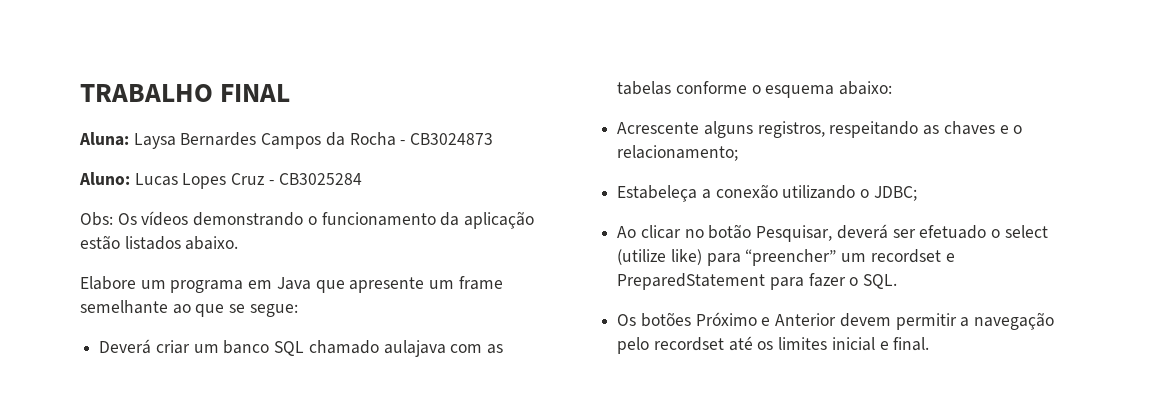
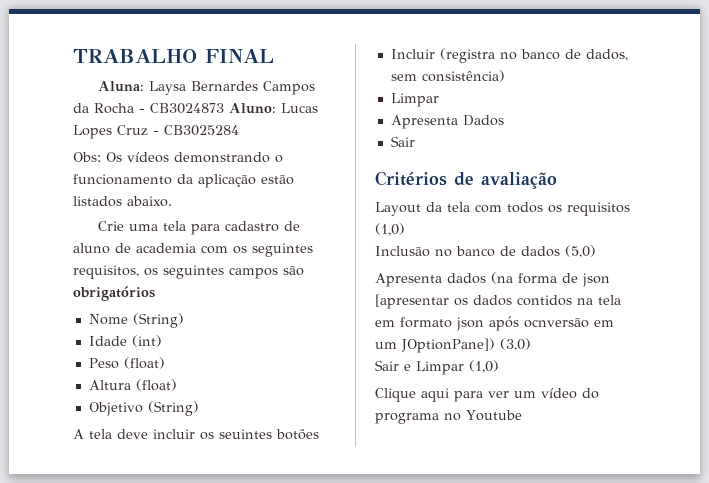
- Aluna: Laysa Bernardes Campos da Rocha - CB3024873
- Aluno: Lucas Lopes Cruz - CB3025284
+ Aluna: Laysa Bernardes Campos da Rocha - CB3024873 Aluno: Lucas Lopes Cruz - CB3025284
- Elabore um programa em Java que apresente um frame semelhante ao que se segue:
- Deverá criar um banco SQL chamado aulajava com as tabelas conforme o esquema abaixo:
- Acrescente alguns registros, respeitando as chaves e o relacionamento;
- Estabeleça a conexão utilizando o JDBC;
- Ao clicar no botão Pesquisar, deverá ser efetuado o select (utilize like) para “preencher” um recordset e PreparedStatement para fazer o SQL.
- Os botões Próximo e Anterior devem permitir a navegação pelo recordset até os limites inicial e final.
+ Crie uma tela para cadastro de aluno de academia com os seguintes requisitos, os seguintes campos são obrigatórios
+ Nome (String)
+ Idade (int)
+ Peso (float)
+ Altura (float)
+ Objetivo (String)
+ A tela deve incluir os seuintes botões
+ Incluir (registra no banco de dados, sem consistência)
+ Limpar
+ Apresenta Dados
+ Sair
+ Critérios de avaliação
+ Layout da tela com todos os requisitos (1,0)
+ Inclusão no banco de dados (5,0)
+ Apresenta dados (na forma de json [apresentar os dados contidos na tela em formato json após ocnversão em um JOptionPane]) (3,0)
+ Sair e Limpar (1,0)
+ Clique aqui para ver um vídeo do programa no Youtube

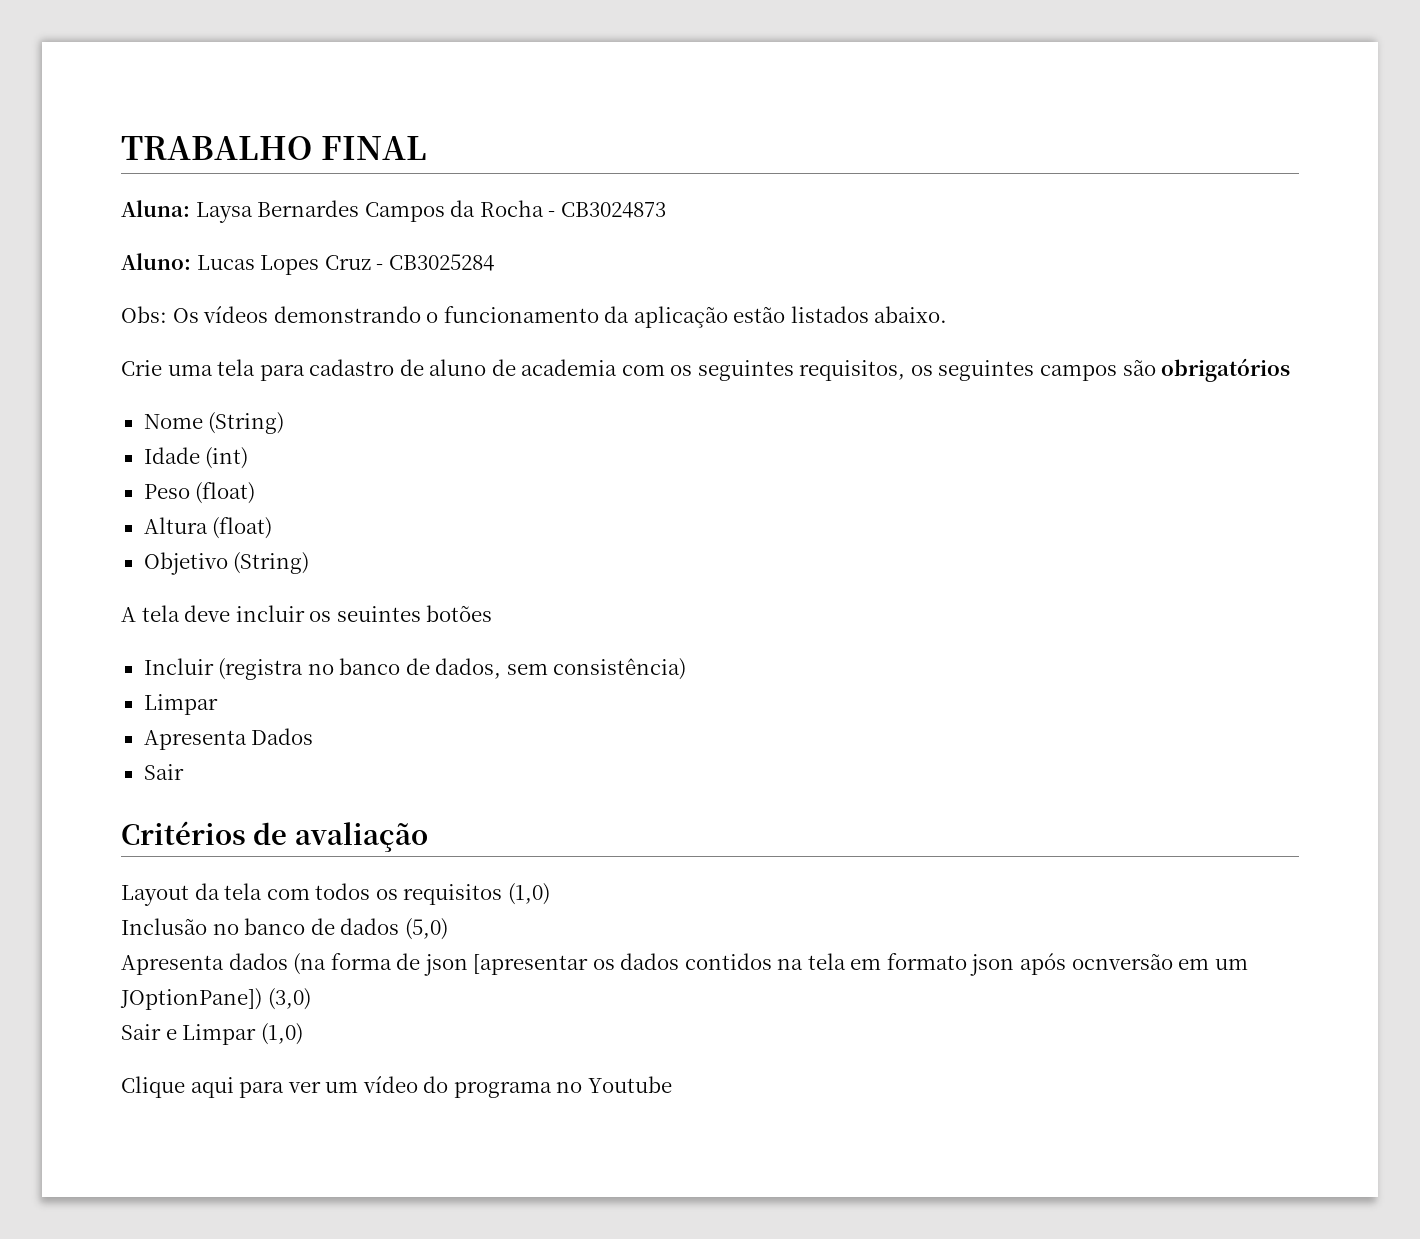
- Aluna: Laysa Bernardes Campos da Rocha - CB3024873 Aluno: Lucas Lopes Cruz - CB3025284
+ Aluna: Laysa Bernardes Campos da Rocha - CB3024873
+ Aluno: Lucas Lopes Cruz - CB3025284

